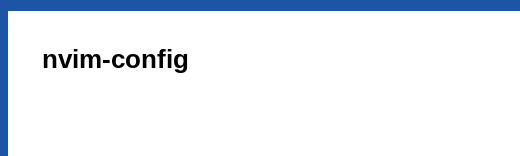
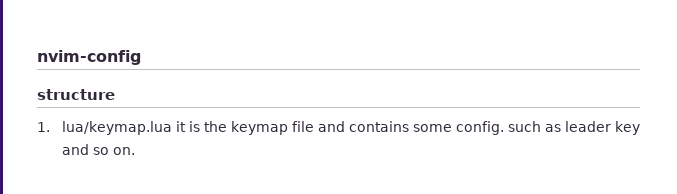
+ structure
+ 1. lua/keymap.lua it is the keymap file and contains some config. such as leader key and so on.

